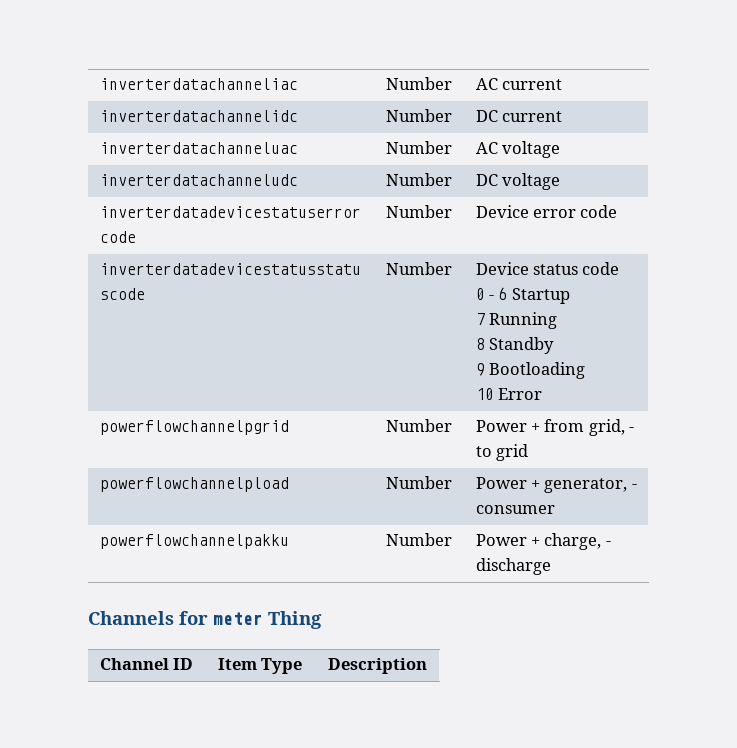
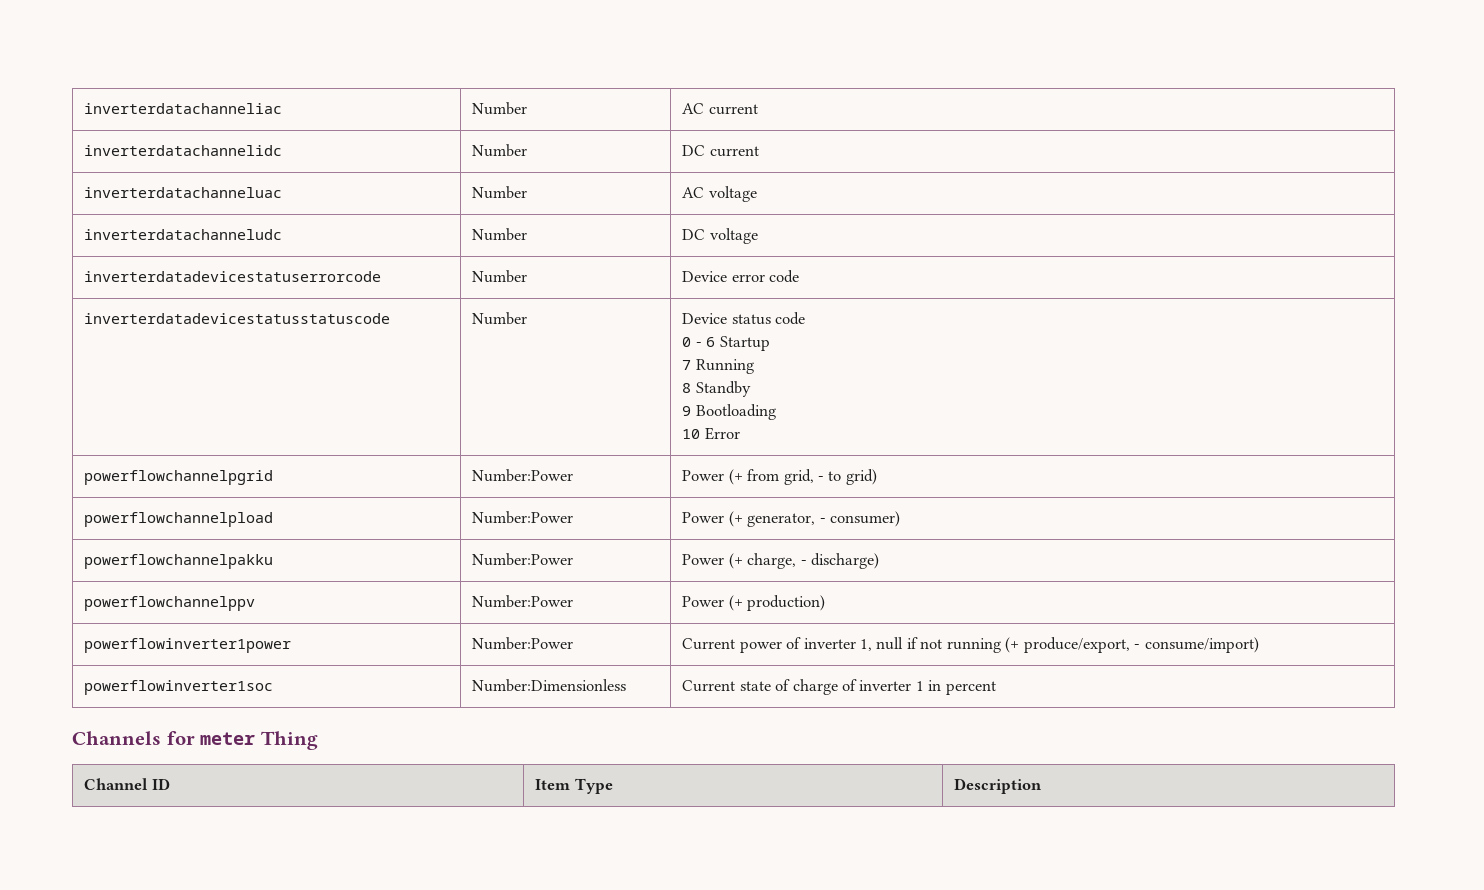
- powerflowchannelpgrid | Number | Power + from grid, - to grid
+ powerflowchannelpgrid | Number:Power | Power (+ from grid, - to grid)
- powerflowchannelpload | Number | Power + generator, - consumer
+ powerflowchannelpload | Number:Power | Power (+ generator, - consumer)
- powerflowchannelpakku | Number | Power + charge, - discharge
+ powerflowchannelpakku | Number:Power | Power (+ charge, - discharge)
+ powerflowchannelppv | Number:Power | Power (+ production)
+ powerflowinverter1power | Number:Power | Current power of inverter 1, null if not running (+ produce/export, - consume/import)
+ powerflowinverter1soc | Number:Dimensionless | Current state of charge of inverter 1 in percent

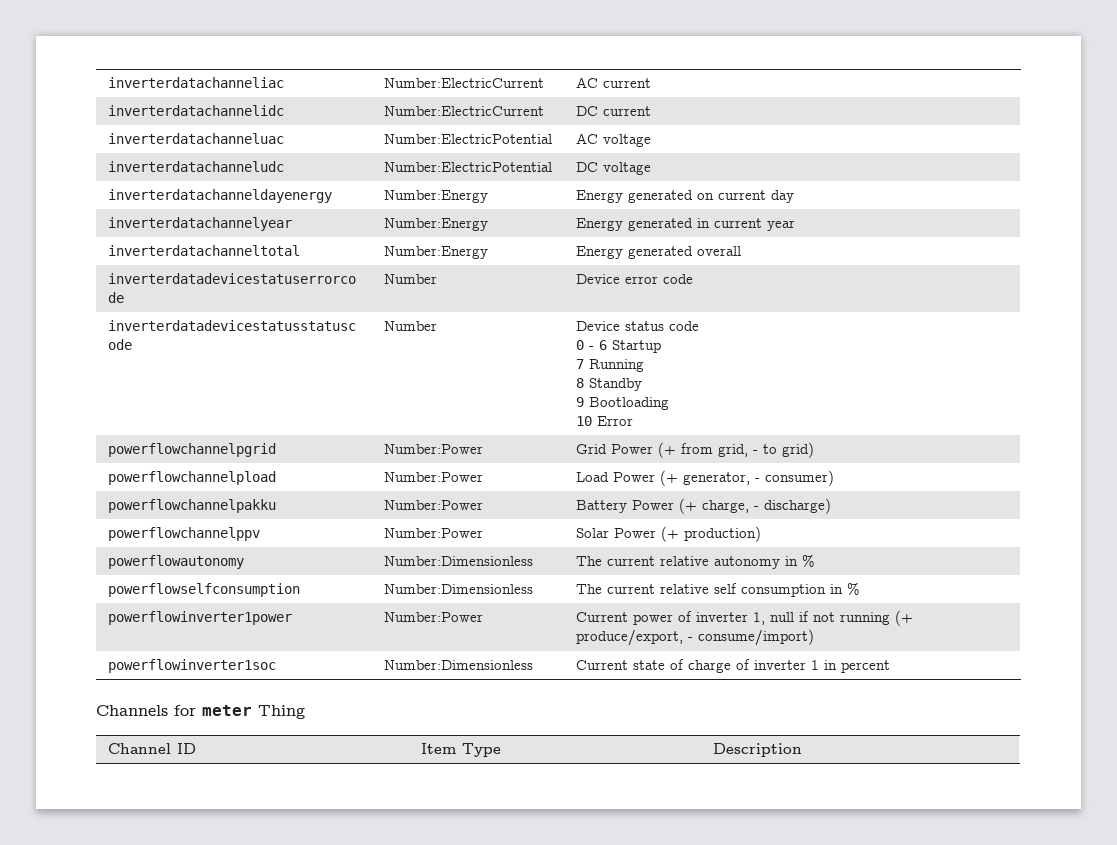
- inverterdatachanneliac | Number | AC current
+ inverterdatachanneliac | Number:ElectricCurrent | AC current
- inverterdatachannelidc | Number | DC current
+ inverterdatachannelidc | Number:ElectricCurrent | DC current
- inverterdatachanneluac | Number | AC voltage
+ inverterdatachanneluac | Number:ElectricPotential | AC voltage
- inverterdatachanneludc | Number | DC voltage
+ inverterdatachanneludc | Number:ElectricPotential | DC voltage
+ inverterdatachanneldayenergy | Number:Energy | Energy generated on current day
+ inverterdatachannelyear | Number:Energy | Energy generated in current year
+ inverterdatachanneltotal | Number:Energy | Energy generated overall
- powerflowchannelpgrid | Number:Power | Power (+ from grid, - to grid)
+ powerflowchannelpgrid | Number:Power | Grid Power (+ from grid, - to grid)
- powerflowchannelpload | Number:Power | Power (+ generator, - consumer)
+ powerflowchannelpload | Number:Power | Load Power (+ generator, - consumer)
- powerflowchannelpakku | Number:Power | Power (+ charge, - discharge)
+ powerflowchannelpakku | Number:Power | Battery Power (+ charge, - discharge)
- powerflowchannelppv | Number:Power | Power (+ production)
+ powerflowchannelppv | Number:Power | Solar Power (+ production)
+ powerflowautonomy | Number:Dimensionless | The current relative autonomy in %
+ powerflowselfconsumption | Number:Dimensionless | The current relative self consumption in %

